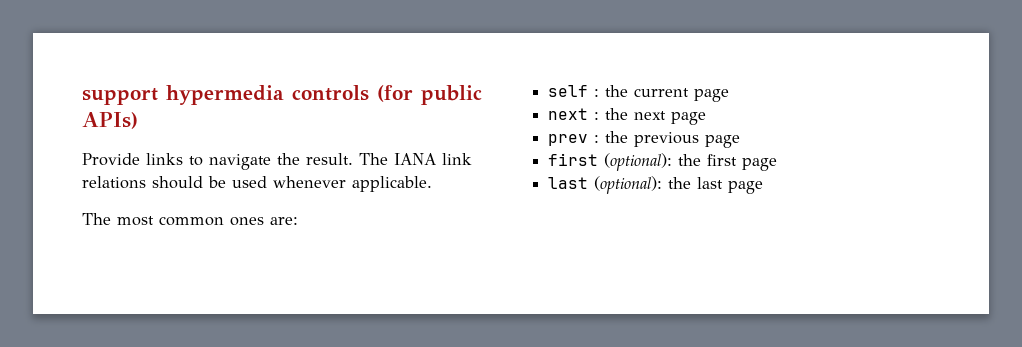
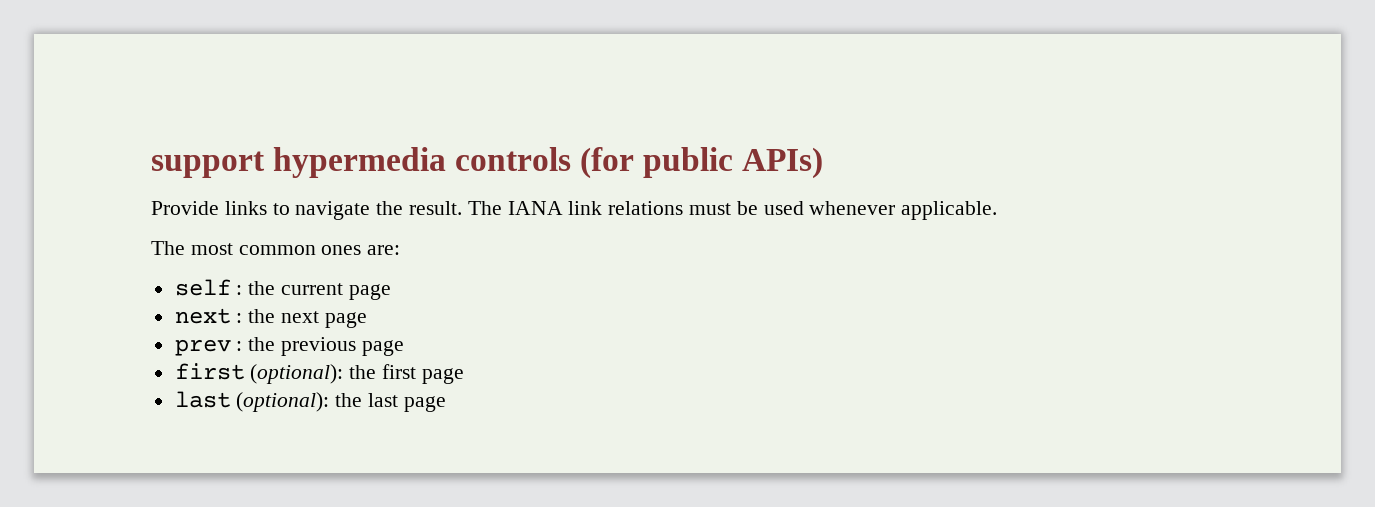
- The IANA link relations should be used whenever applicable.
+ The IANA link relations must be used whenever applicable.

